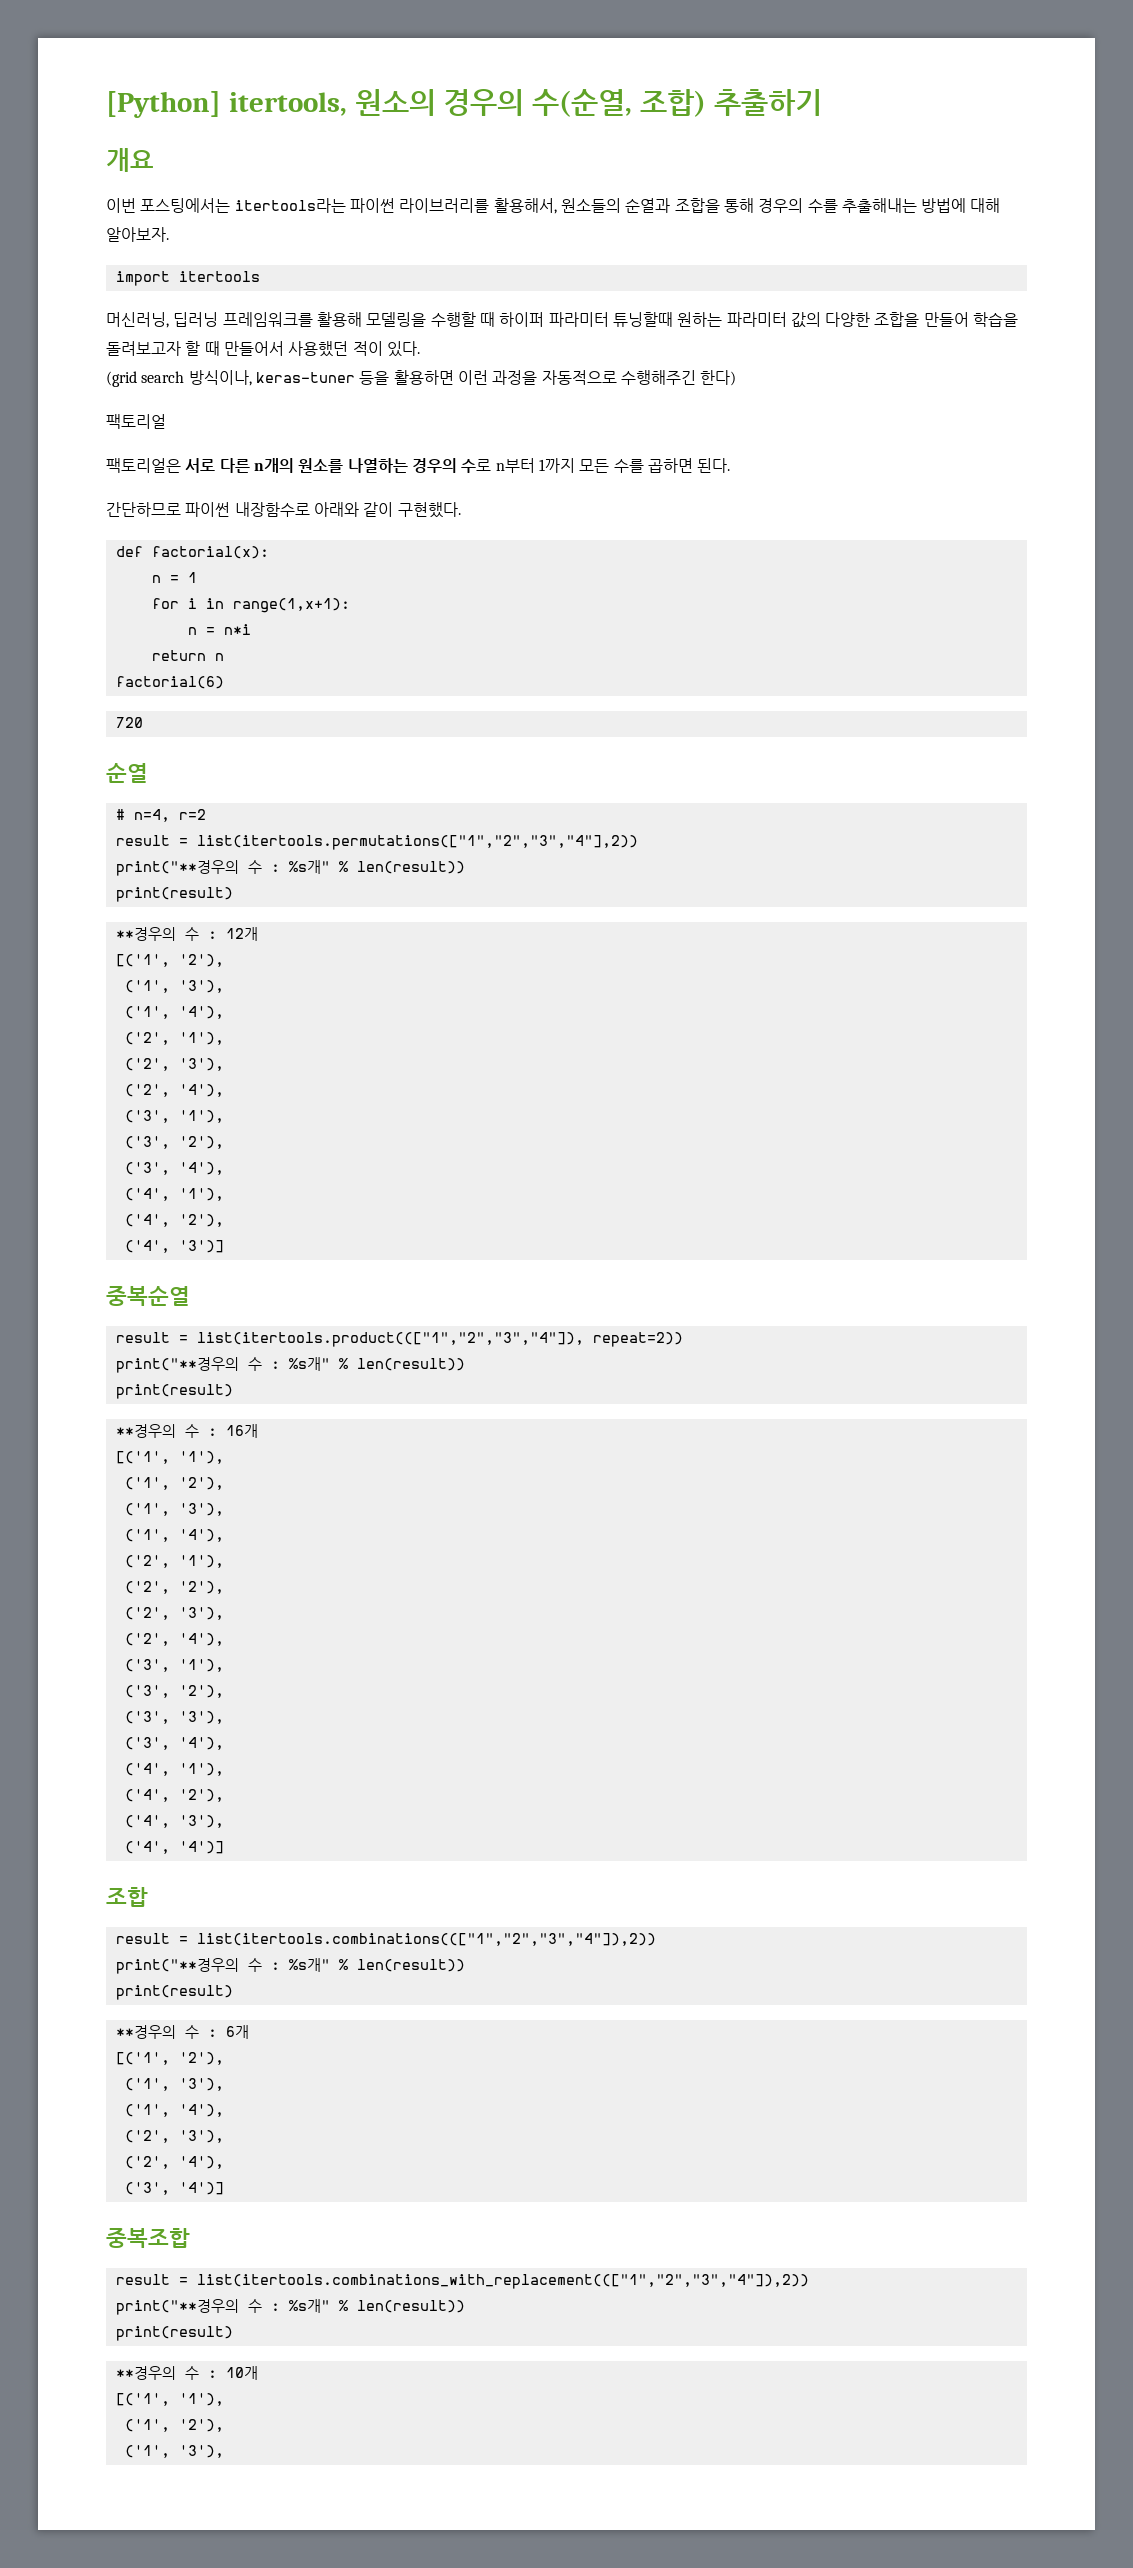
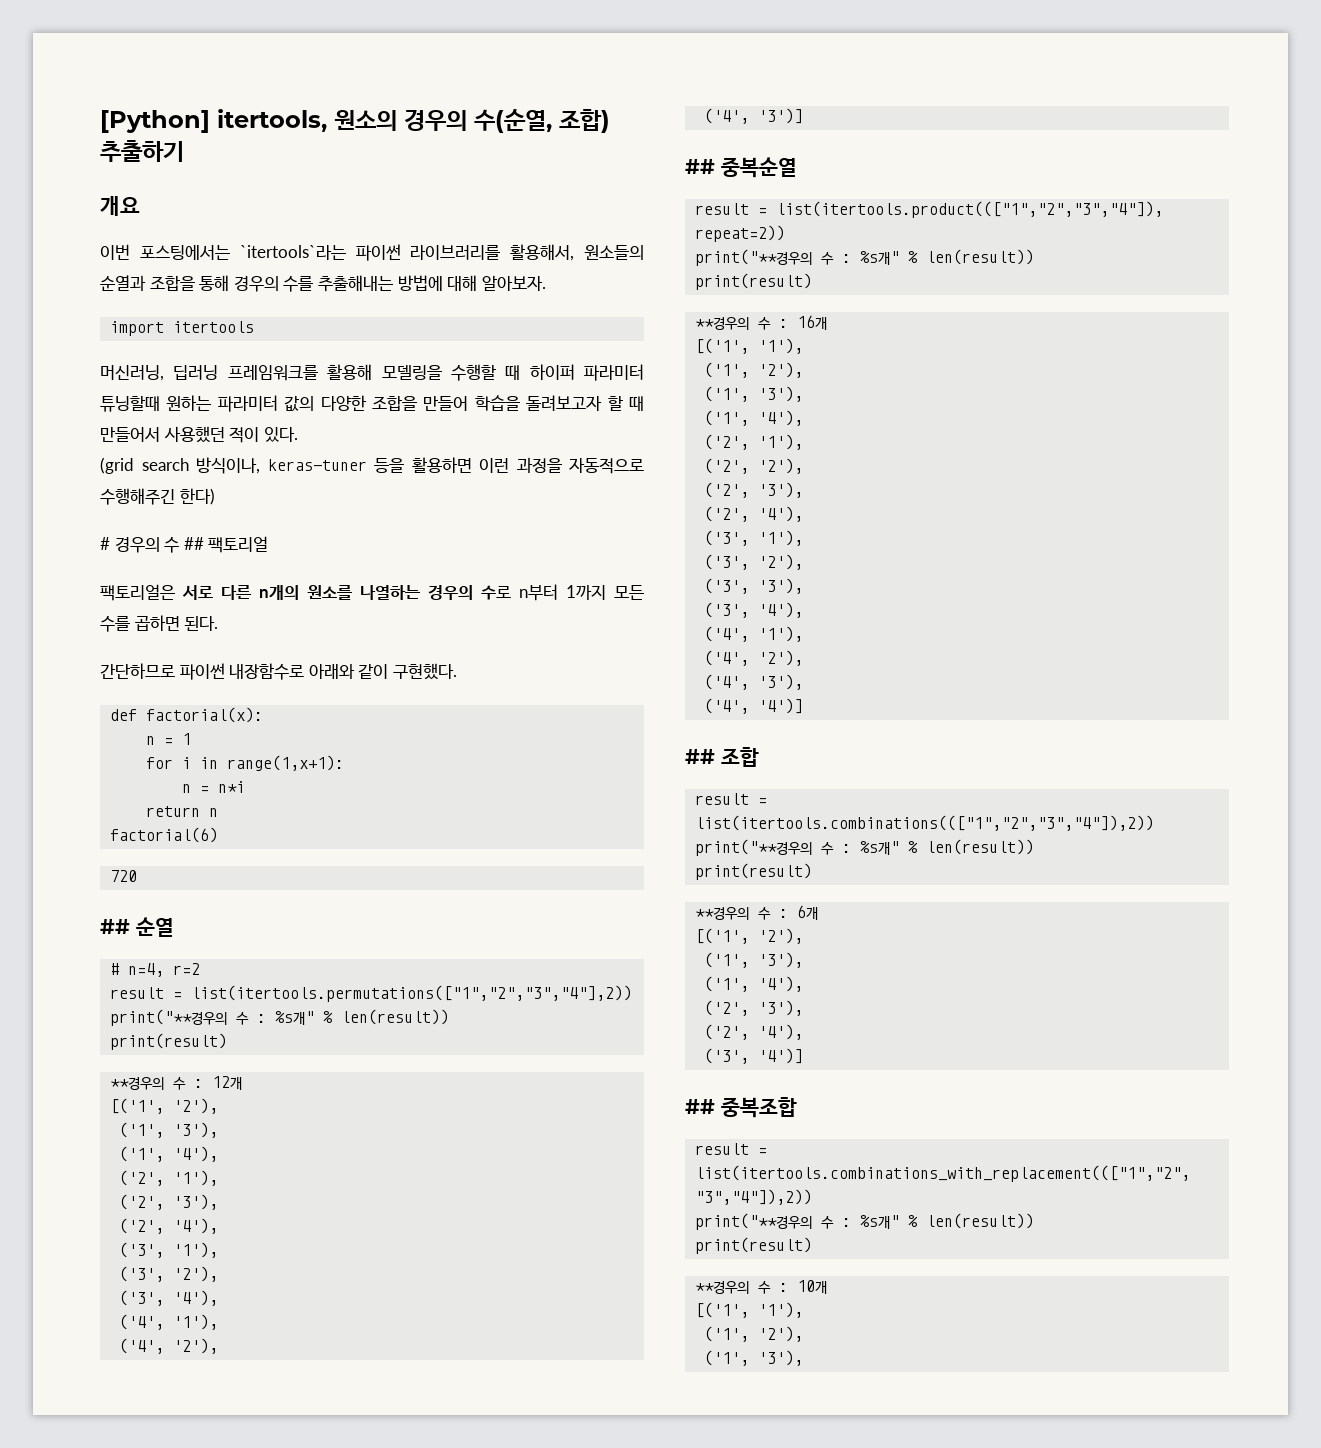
- 이번 포스팅에서는 itertools라는 파이썬 라이브러리를 활용해서, 원소들의 순열과 조합을 통해 경우의 수를 추출해내는 방법에 대해 알아보자.
+ 이번 포스팅에서는 `itertools`라는 파이썬 라이브러리를 활용해서, 원소들의 순열과 조합을 통해 경우의 수를 추출해내는 방법에 대해 알아보자.
- 팩토리얼
+ # 경우의 수 ## 팩토리얼
- 순열
+ ## 순열
- 중복순열
+ ## 중복순열
- 조합
+ ## 조합
- 중복조합
+ ## 중복조합

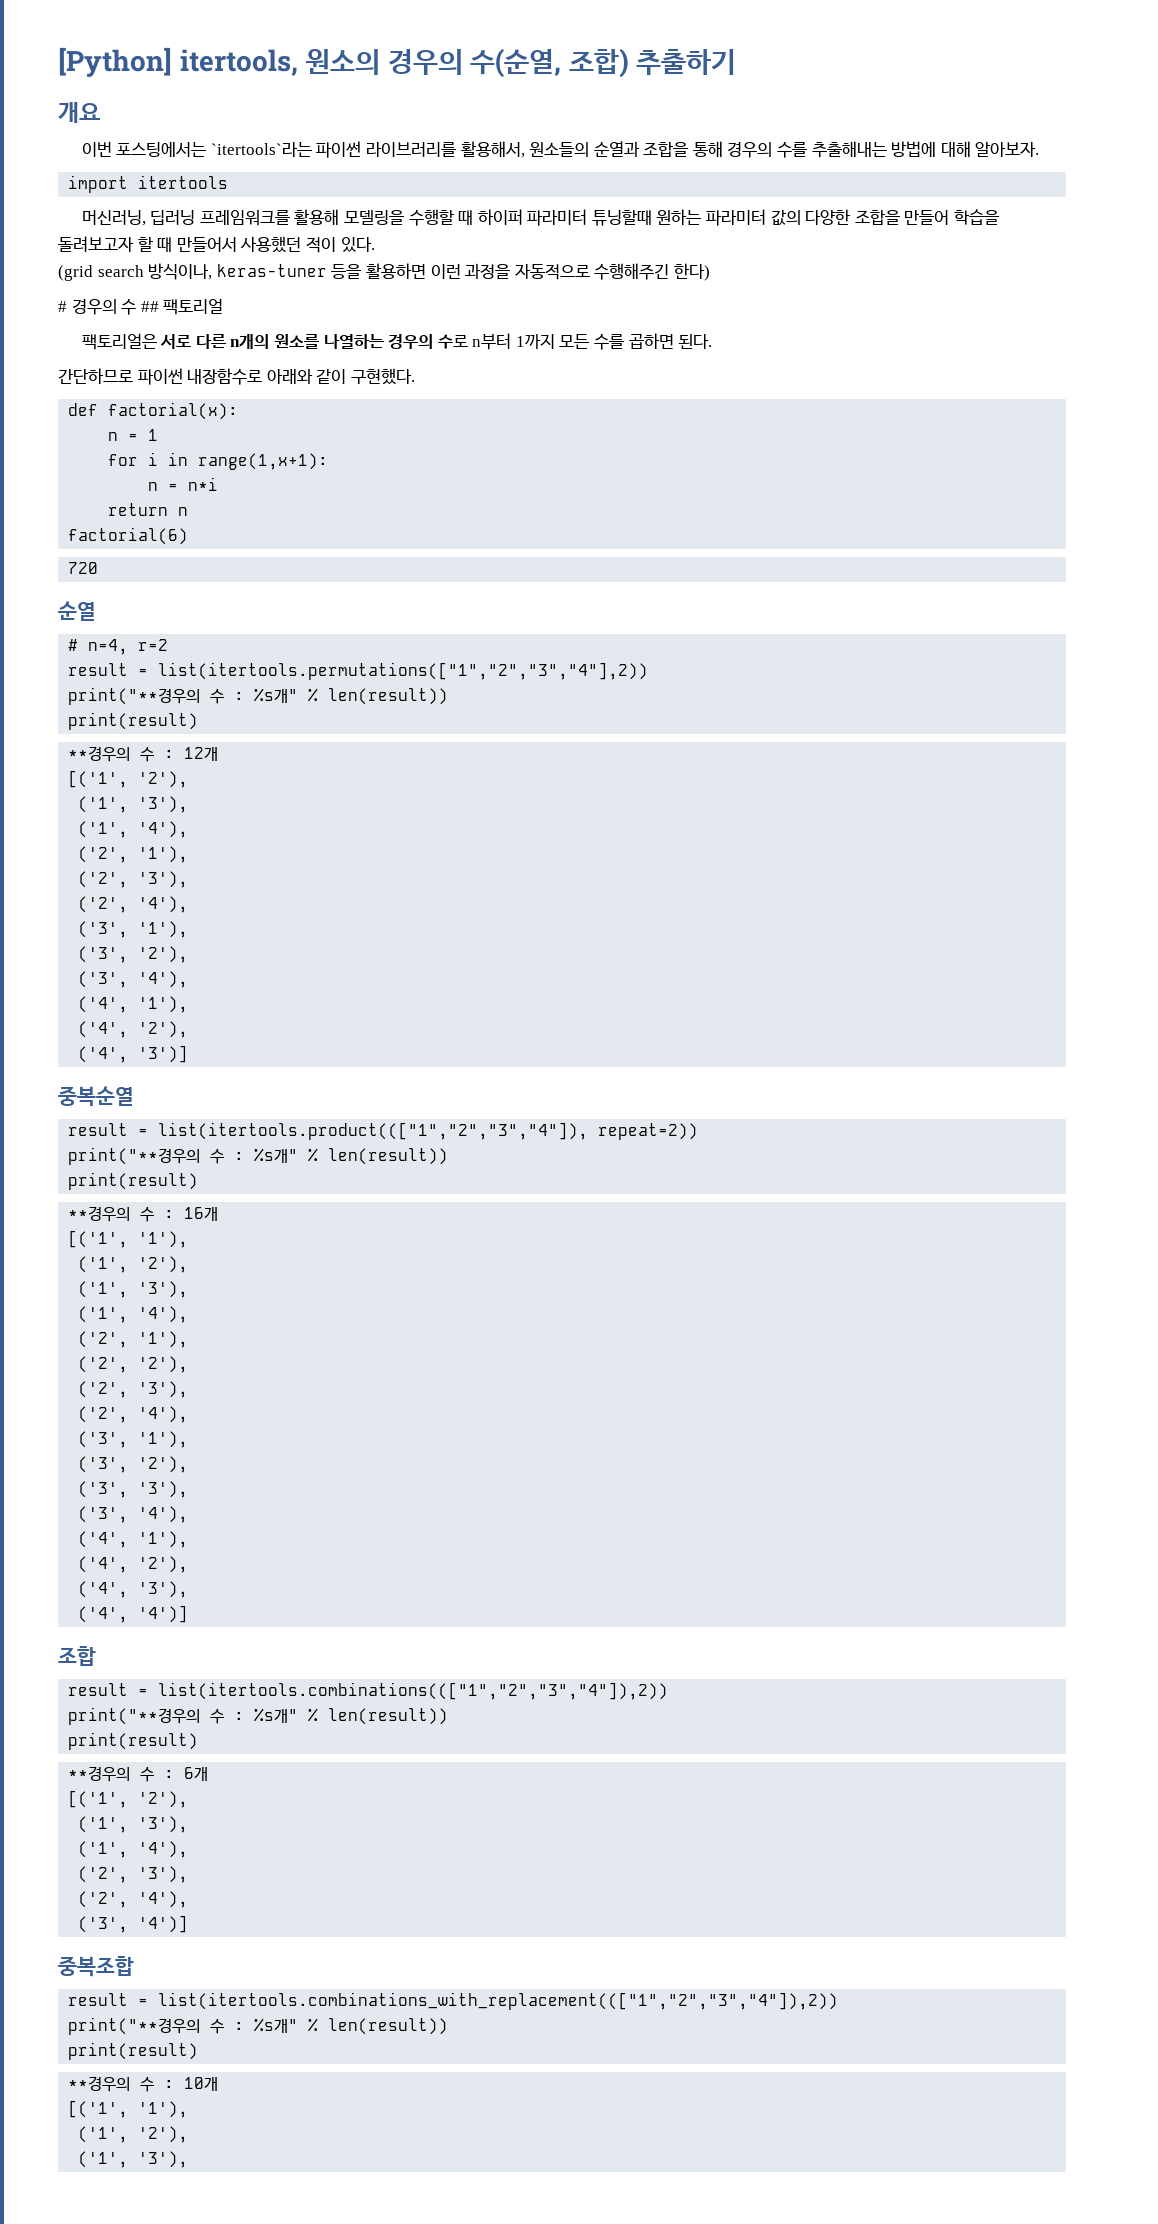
- ## 순열
+ 순열
- ## 중복순열
+ 중복순열
- ## 조합
+ 조합
- ## 중복조합
+ 중복조합

